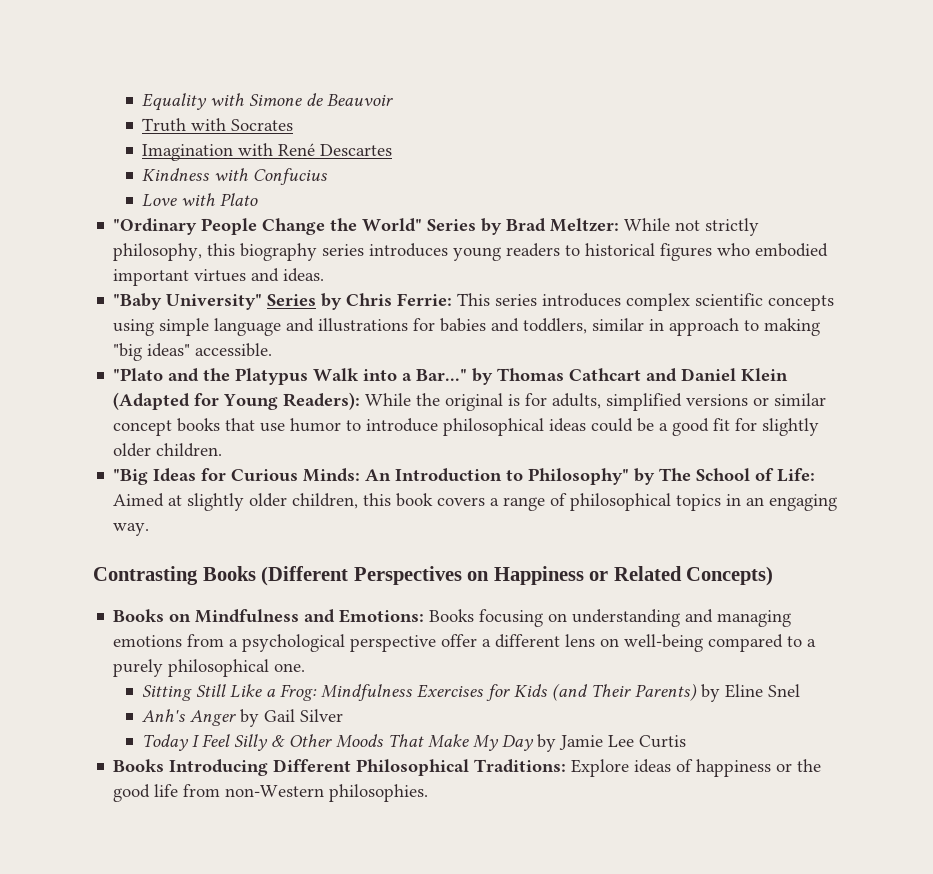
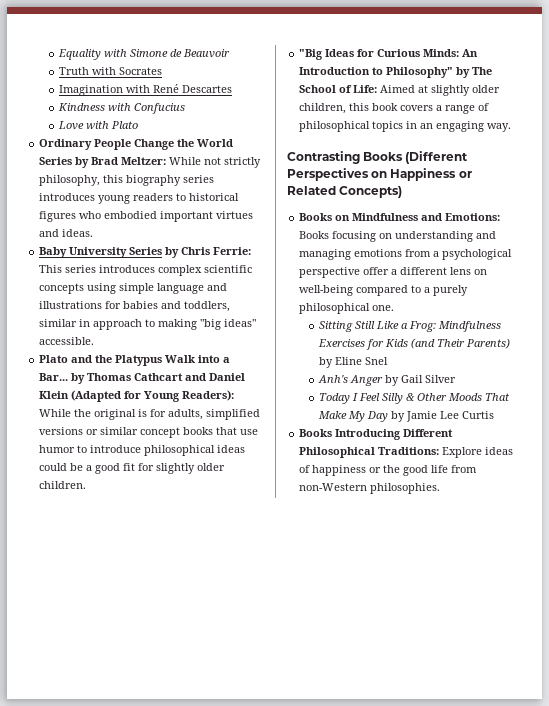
- "Ordinary People Change the World" Series by Brad Meltzer: While not strictly philosophy, this biography series introduces young readers to historical figures who embodied important virtues and ideas.
+ Ordinary People Change the World Series by Brad Meltzer: While not strictly philosophy, this biography series introduces young readers to historical figures who embodied important virtues and ideas.
- "Baby University" Series by Chris Ferrie: This series introduces complex scientific concepts using simple language and illustrations for babies and toddlers, similar in approach to making "big ideas" accessible.
+ Baby University Series by Chris Ferrie: This series introduces complex scientific concepts using simple language and illustrations for babies and toddlers, similar in approach to making "big ideas" accessible.
- "Plato and the Platypus Walk into a Bar..." by Thomas Cathcart and Daniel Klein (Adapted for Young Readers): While the original is for adults, simplified versions or similar concept books that use humor to introduce philosophical ideas could be a good fit for slightly older children.
+ Plato and the Platypus Walk into a Bar... by Thomas Cathcart and Daniel Klein (Adapted for Young Readers): While the original is for adults, simplified versions or similar concept books that use humor to introduce philosophical ideas could be a good fit for slightly older children.

